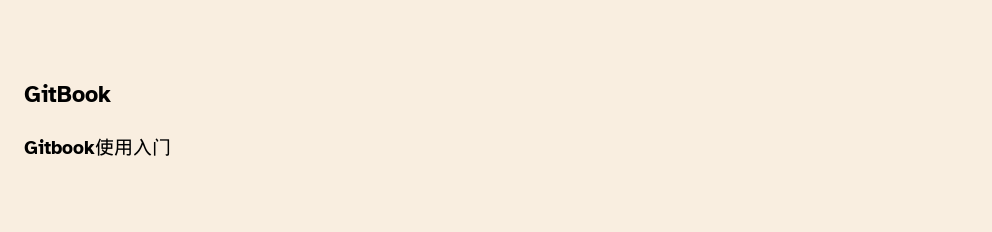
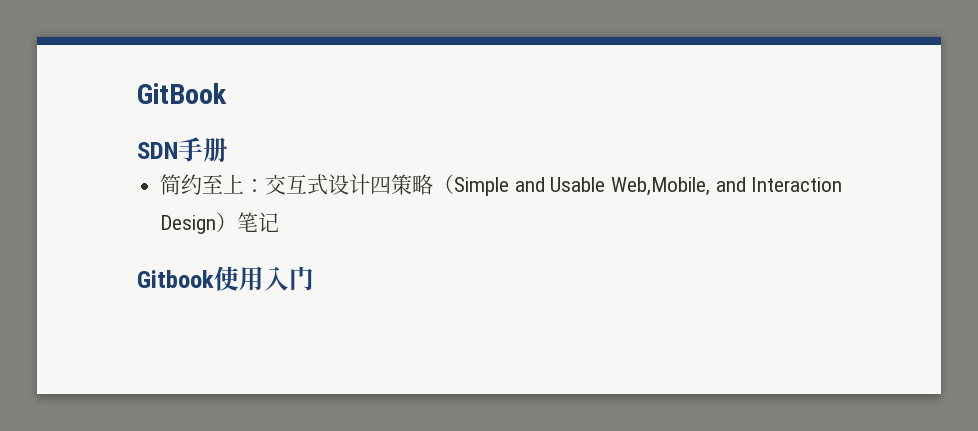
+ SDN手册
+ 简约至上：交互式设计四策略（Simple and Usable Web,Mobile, and Interaction Design）笔记

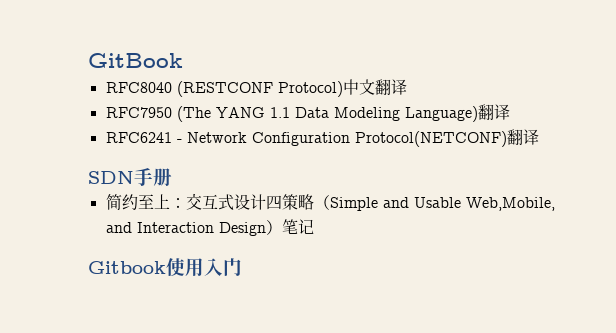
+ RFC8040 (RESTCONF Protocol)中文翻译
+ RFC7950 (The YANG 1.1 Data Modeling Language)翻译
+ RFC6241 - Network Configuration Protocol(NETCONF)翻译

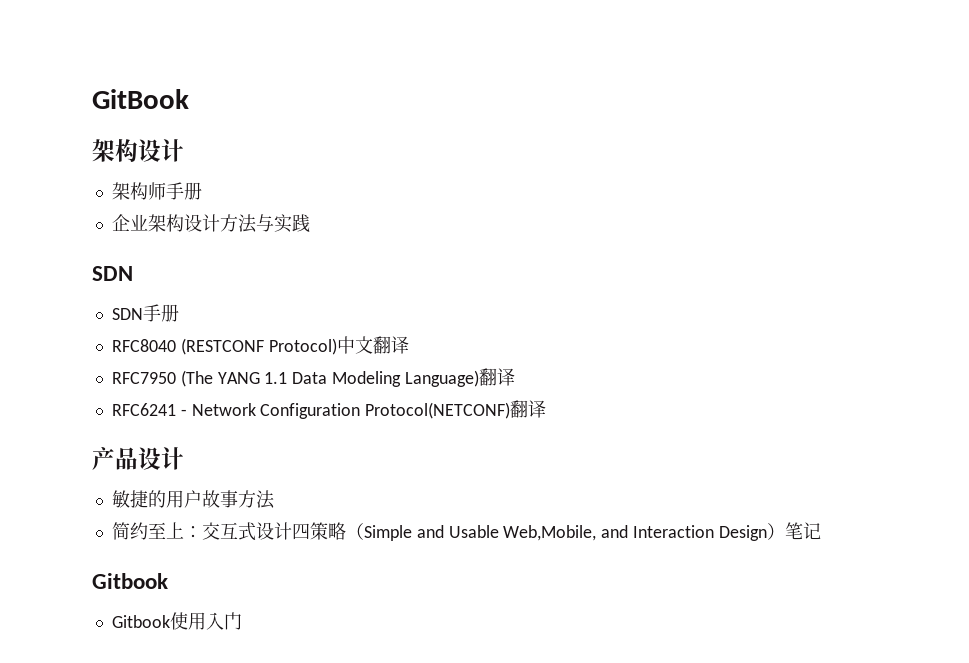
  GitBook
+ 架构设计
+ 架构师手册
+ 企业架构设计方法与实践
+ SDN
+ SDN手册
- SDN手册
+ 产品设计
+ 敏捷的用户故事方法
  简约至上：交互式设计四策略（Simple and Usable Web,Mobile, and Interaction Design）笔记
+ Gitbook

